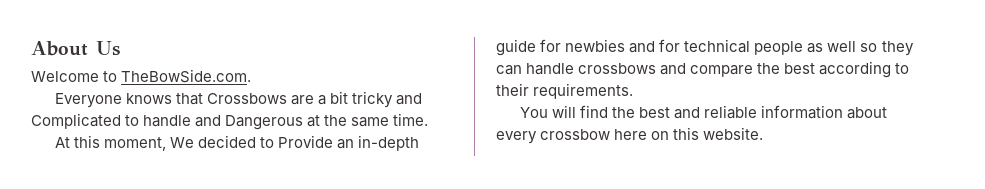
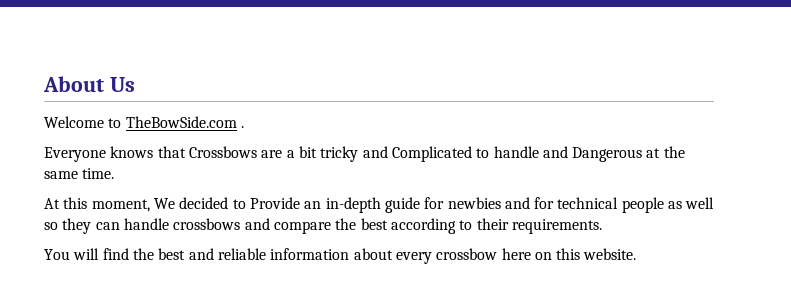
- Welcome to TheBowSide.com.
+ Welcome to TheBowSide.com .

